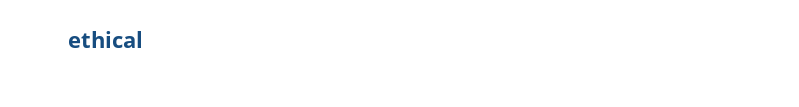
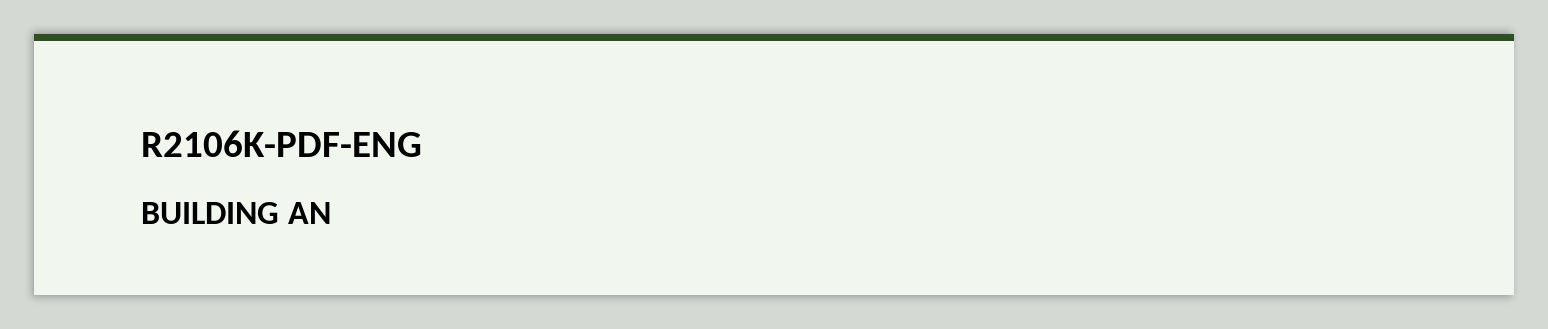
- ethical
+ R2106K-PDF-ENG
+ BUILDING AN

